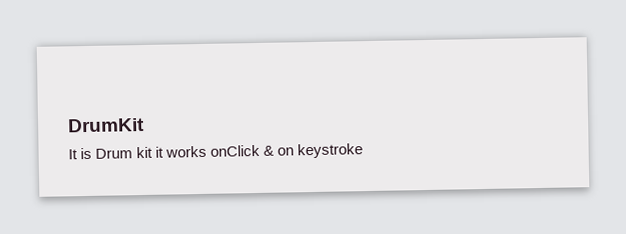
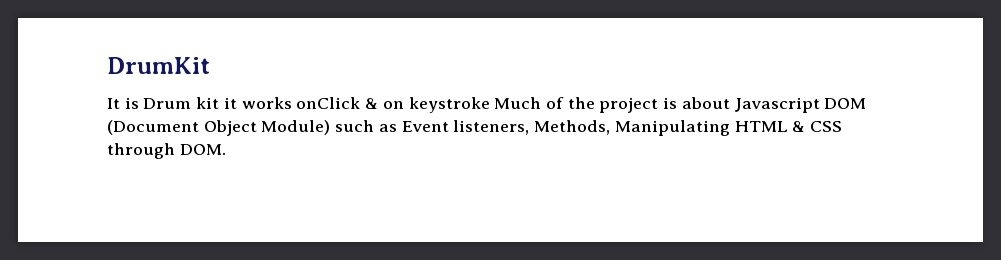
- It is Drum kit it works onClick & on keystroke
+ It is Drum kit it works onClick & on keystroke Much of the project is about Javascript DOM (Document Object Module) such as Event listeners, Methods, Manipulating HTML & CSS through DOM.

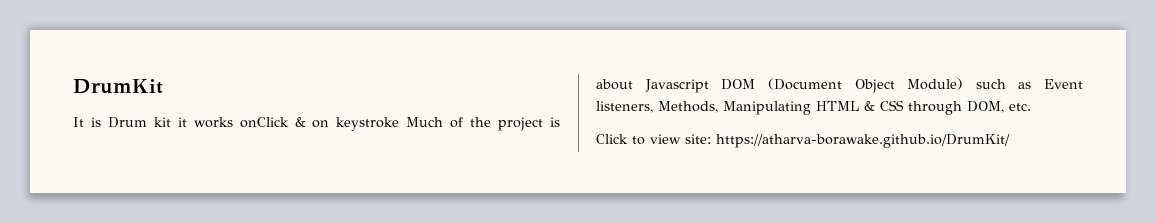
- It is Drum kit it works onClick & on keystroke Much of the project is about Javascript DOM (Document Object Module) such as Event listeners, Methods, Manipulating HTML & CSS through DOM.
+ It is Drum kit it works onClick & on keystroke Much of the project is about Javascript DOM (Document Object Module) such as Event listeners, Methods, Manipulating HTML & CSS through DOM, etc.
+ Click to view site: https://atharva-borawake.github.io/DrumKit/

